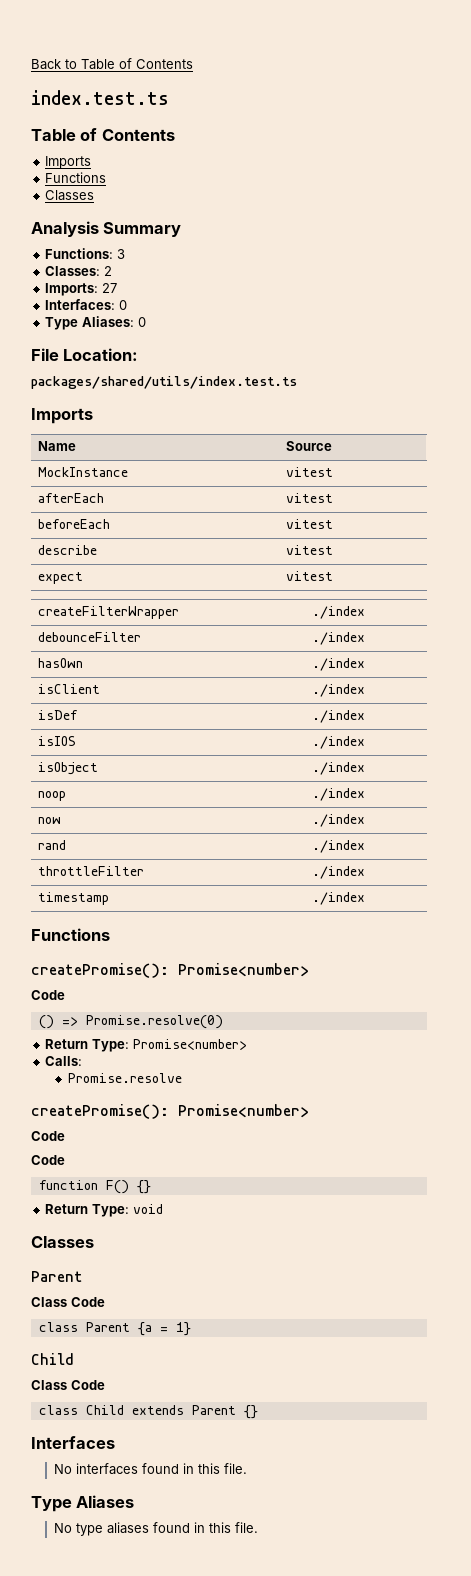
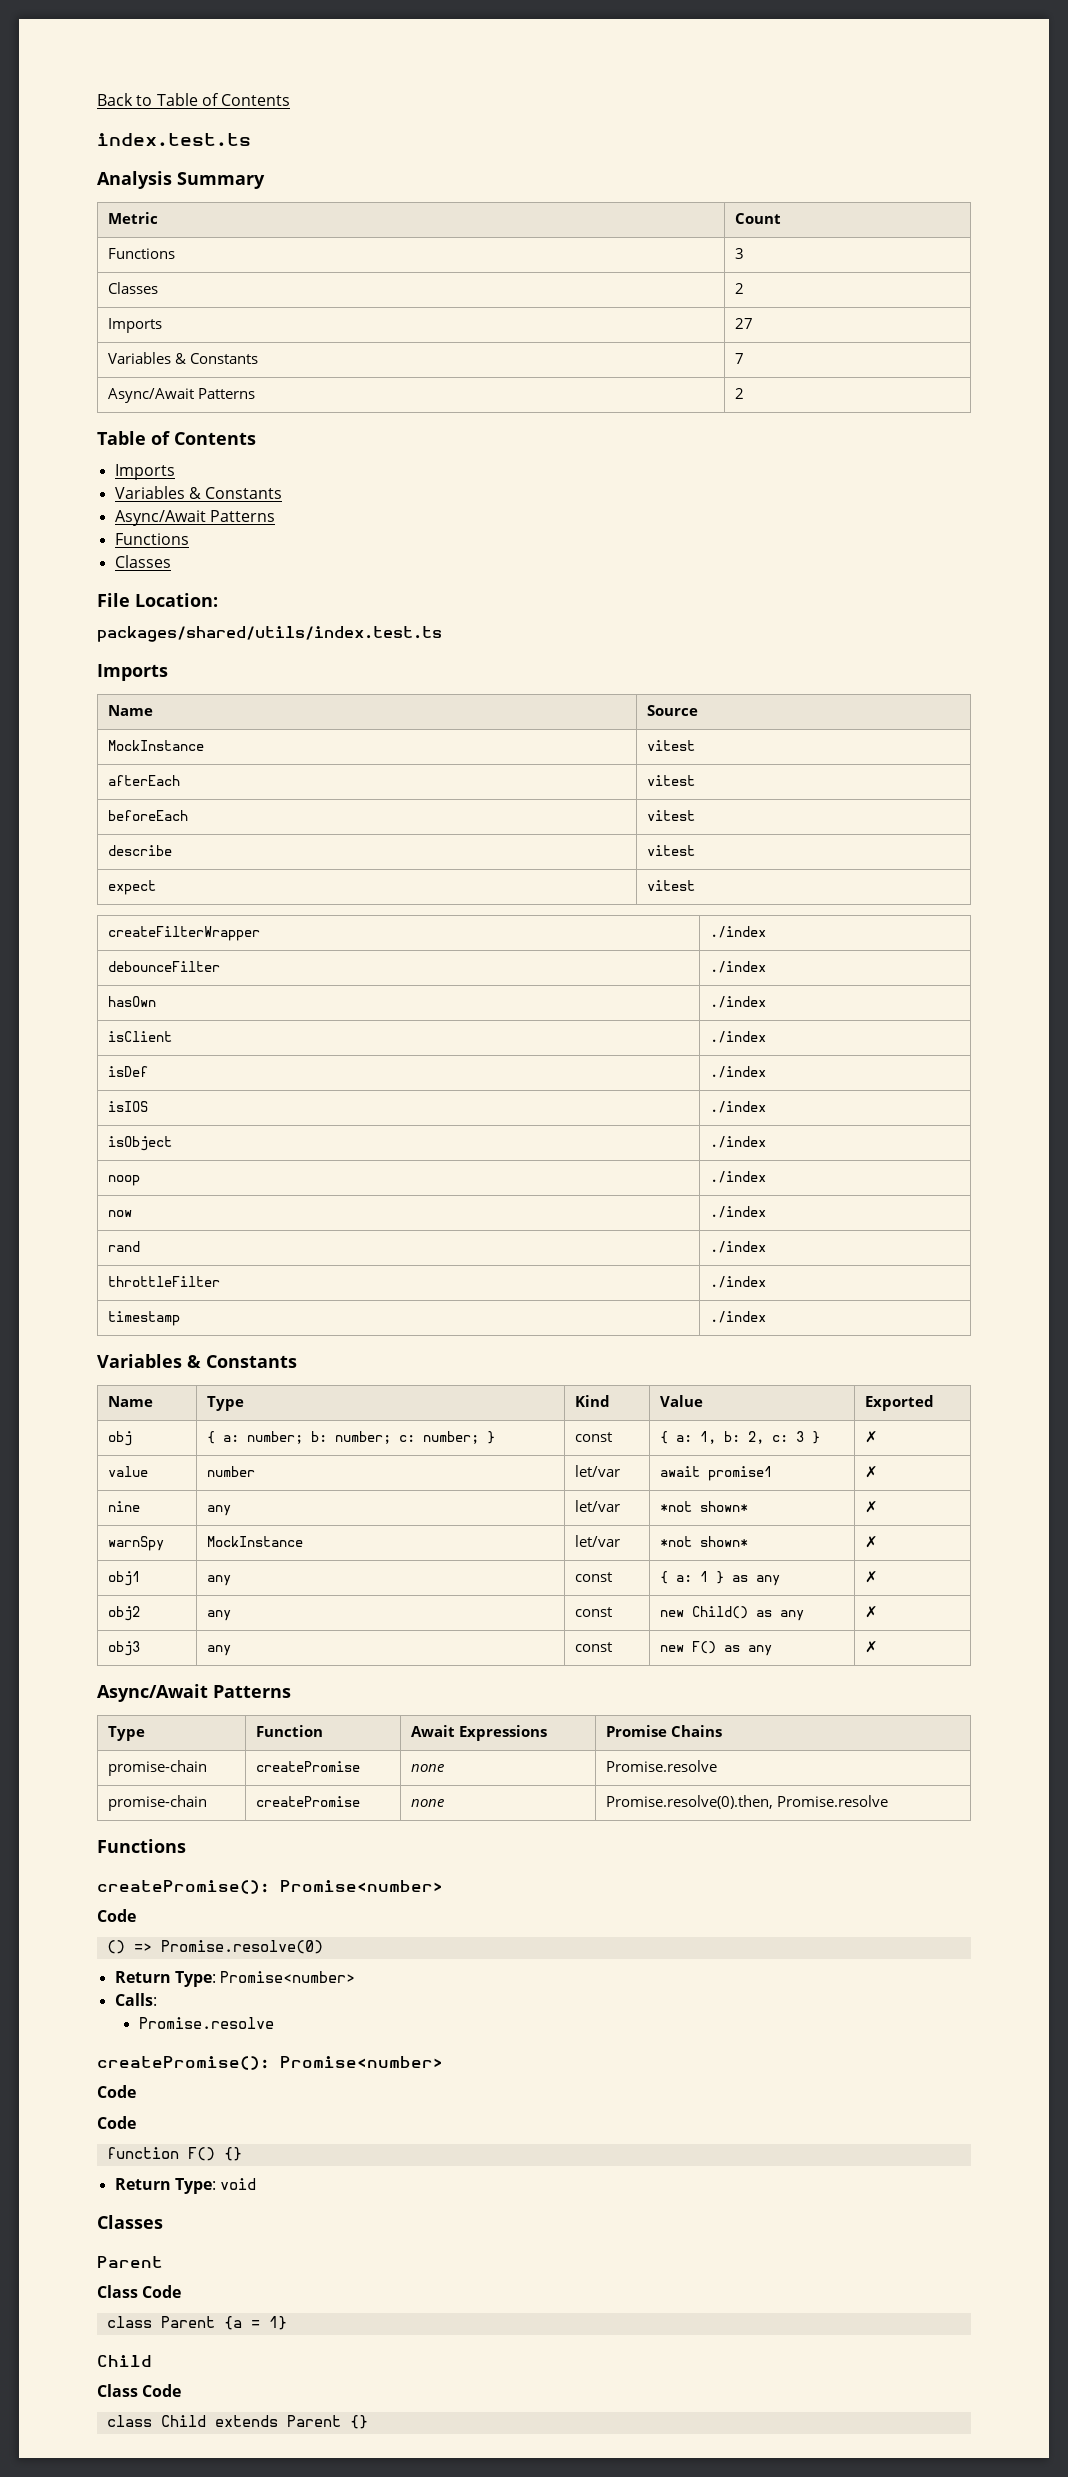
  index.test.ts
+ Analysis Summary
+ Metric | Count
+ Functions | 3
+ Classes | 2
+ Imports | 27
+ Variables & Constants | 7
+ Async/Await Patterns | 2
  Table of Contents
  Imports
+ Variables & Constants
+ Async/Await Patterns
  Functions
  Classes
- Analysis Summary
- Functions: 3
- Classes: 2
- Imports: 27
- Interfaces: 0
- Type Aliases: 0
  timestamp | ./index
+ Variables & Constants
+ Name | Type | Kind | Value | Exported
+ obj | { a: number; b: number; c: number; } | const | { a: 1, b: 2, c: 3 } | ✗
+ value | number | let/var | await promise1 | ✗
+ nine | any | let/var | *not shown* | ✗
+ warnSpy | MockInstance | let/var | *not shown* | ✗
+ obj1 | any | const | { a: 1 } as any | ✗
+ obj2 | any | const | new Child() as any | ✗
+ obj3 | any | const | new F() as any | ✗
+ Async/Await Patterns
+ Type | Function | Await Expressions | Promise Chains
+ promise-chain | createPromise | none | Promise.resolve
+ promise-chain | createPromise | none | Promise.resolve(0).then, Promise.resolve
- Interfaces
- No interfaces found in this file.
- Type Aliases
- No type aliases found in this file.

